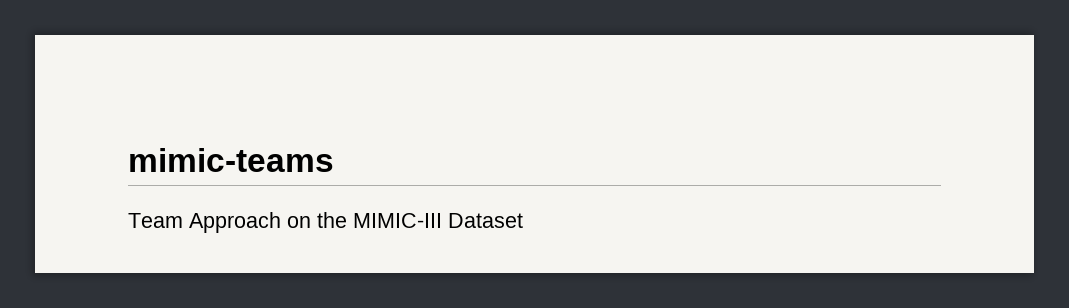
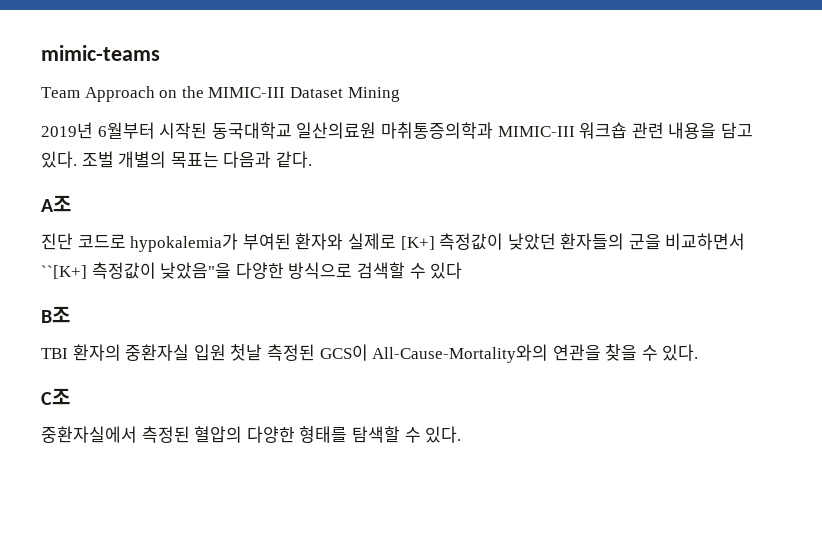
- Team Approach on the MIMIC-III Dataset
+ Team Approach on the MIMIC-III Dataset Mining
+ 2019년 6월부터 시작된 동국대학교 일산의료원 마취통증의학과 MIMIC-III 워크숍 관련 내용을 담고 있다. 조벌 개별의 목표는 다음과 같다.
+ A조
+ 진단 코드로 hypokalemia가 부여된 환자와 실제로 [K+] 측정값이 낮았던 환자들의 군을 비교하면서 ``[K+] 측정값이 낮았음"을 다양한 방식으로 검색할 수 있다
+ B조
+ TBI 환자의 중환자실 입원 첫날 측정된 GCS이 All-Cause-Mortality와의 연관을 찾을 수 있다.
+ C조
+ 중환자실에서 측정된 혈압의 다양한 형태를 탐색할 수 있다.

